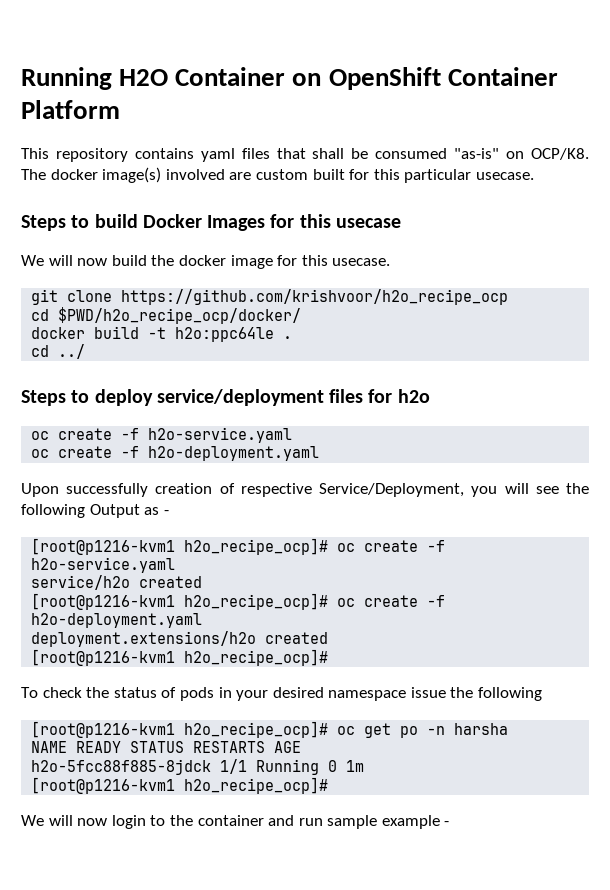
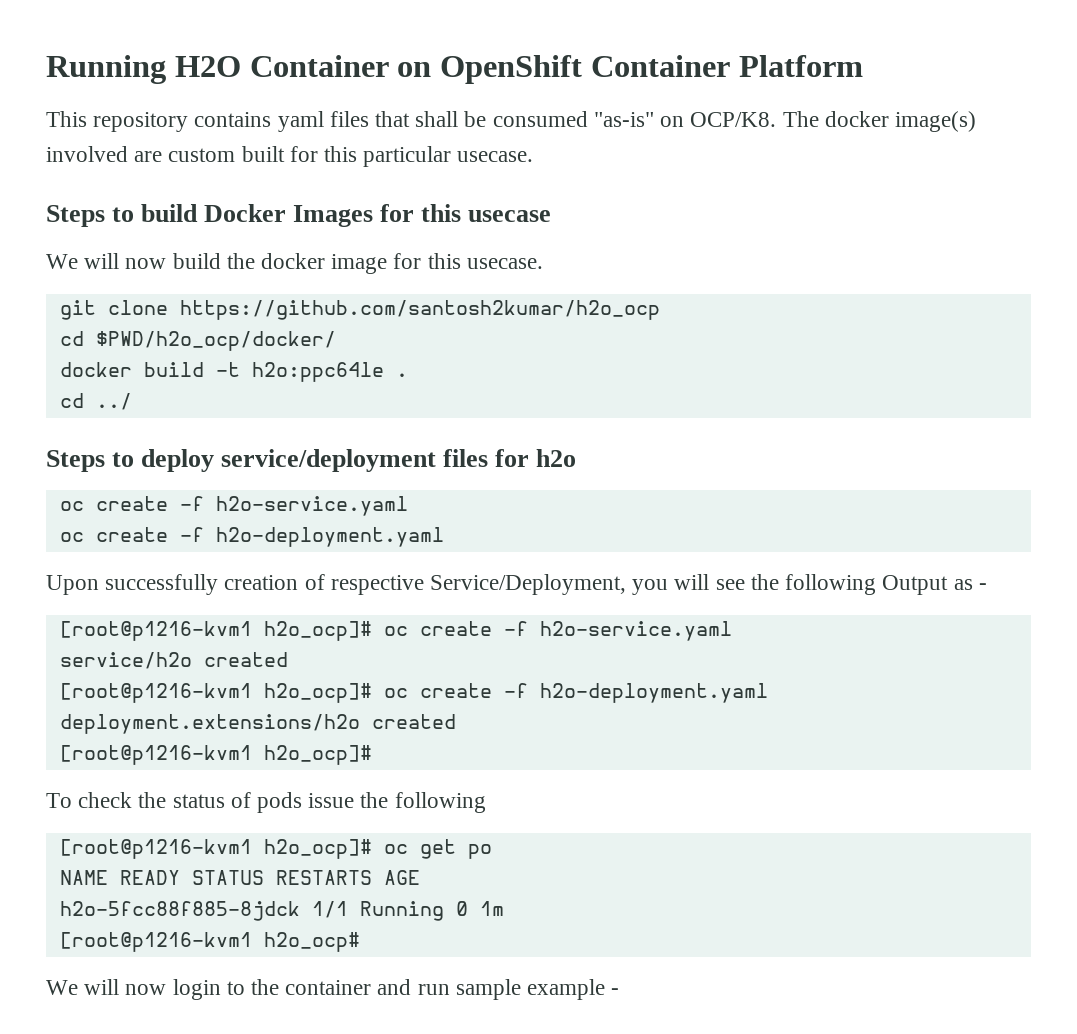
- git clone https://github.com/krishvoor/h2o_recipe_ocp
- cd $PWD/h2o_recipe_ocp/docker/
+ git clone https://github.com/santosh2kumar/h2o_ocp
+ cd $PWD/h2o_ocp/docker/
- [root@p1216-kvm1 h2o_recipe_ocp]# oc create -f h2o-service.yaml
+ [root@p1216-kvm1 h2o_ocp]# oc create -f h2o-service.yaml
- [root@p1216-kvm1 h2o_recipe_ocp]# oc create -f h2o-deployment.yaml
+ [root@p1216-kvm1 h2o_ocp]# oc create -f h2o-deployment.yaml
  deployment.extensions/h2o created
- [root@p1216-kvm1 h2o_recipe_ocp]#
+ [root@p1216-kvm1 h2o_ocp]#
- To check the status of pods in your desired namespace issue the following
+ To check the status of pods issue the following
- [root@p1216-kvm1 h2o_recipe_ocp]# oc get po -n harsha
+ [root@p1216-kvm1 h2o_ocp]# oc get po
  h2o-5fcc88f885-8jdck 1/1 Running 0 1m
- [root@p1216-kvm1 h2o_recipe_ocp]#
+ [root@p1216-kvm1 h2o_ocp#

